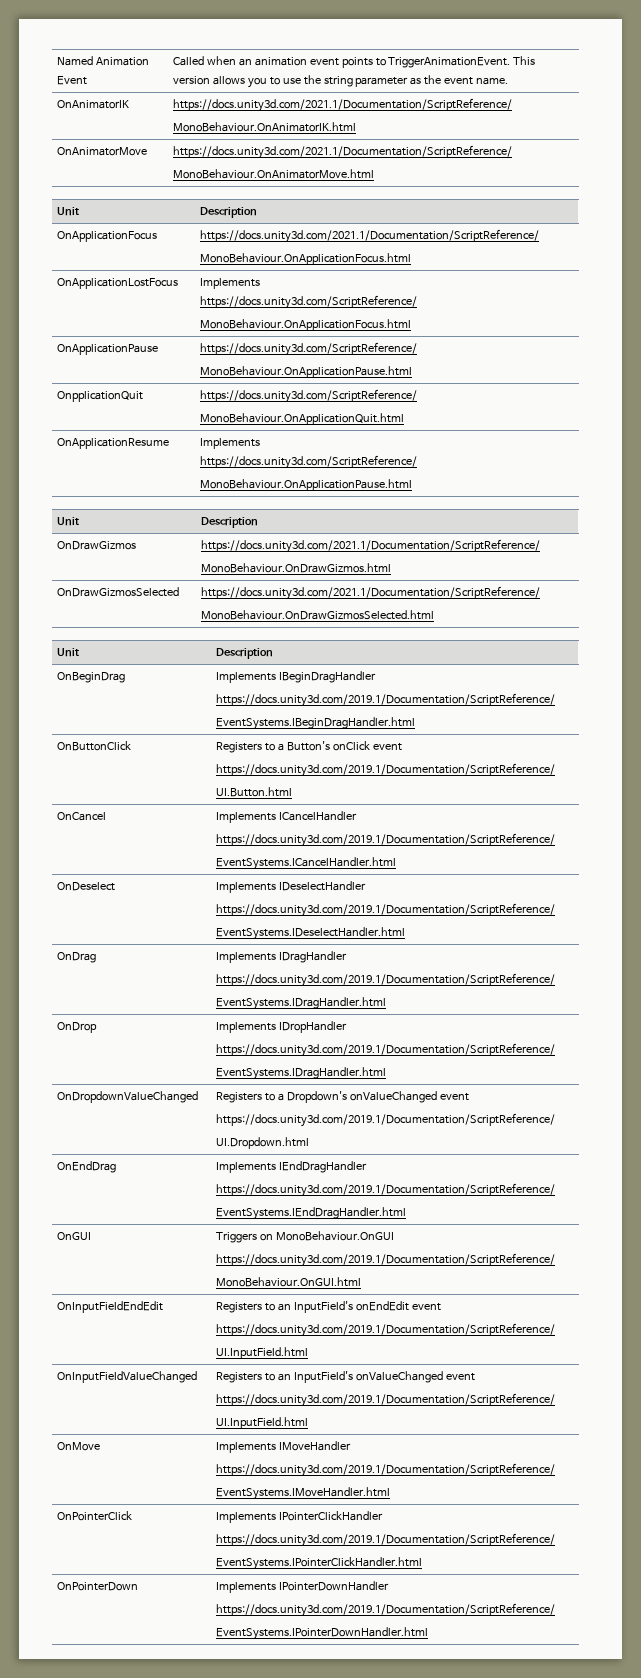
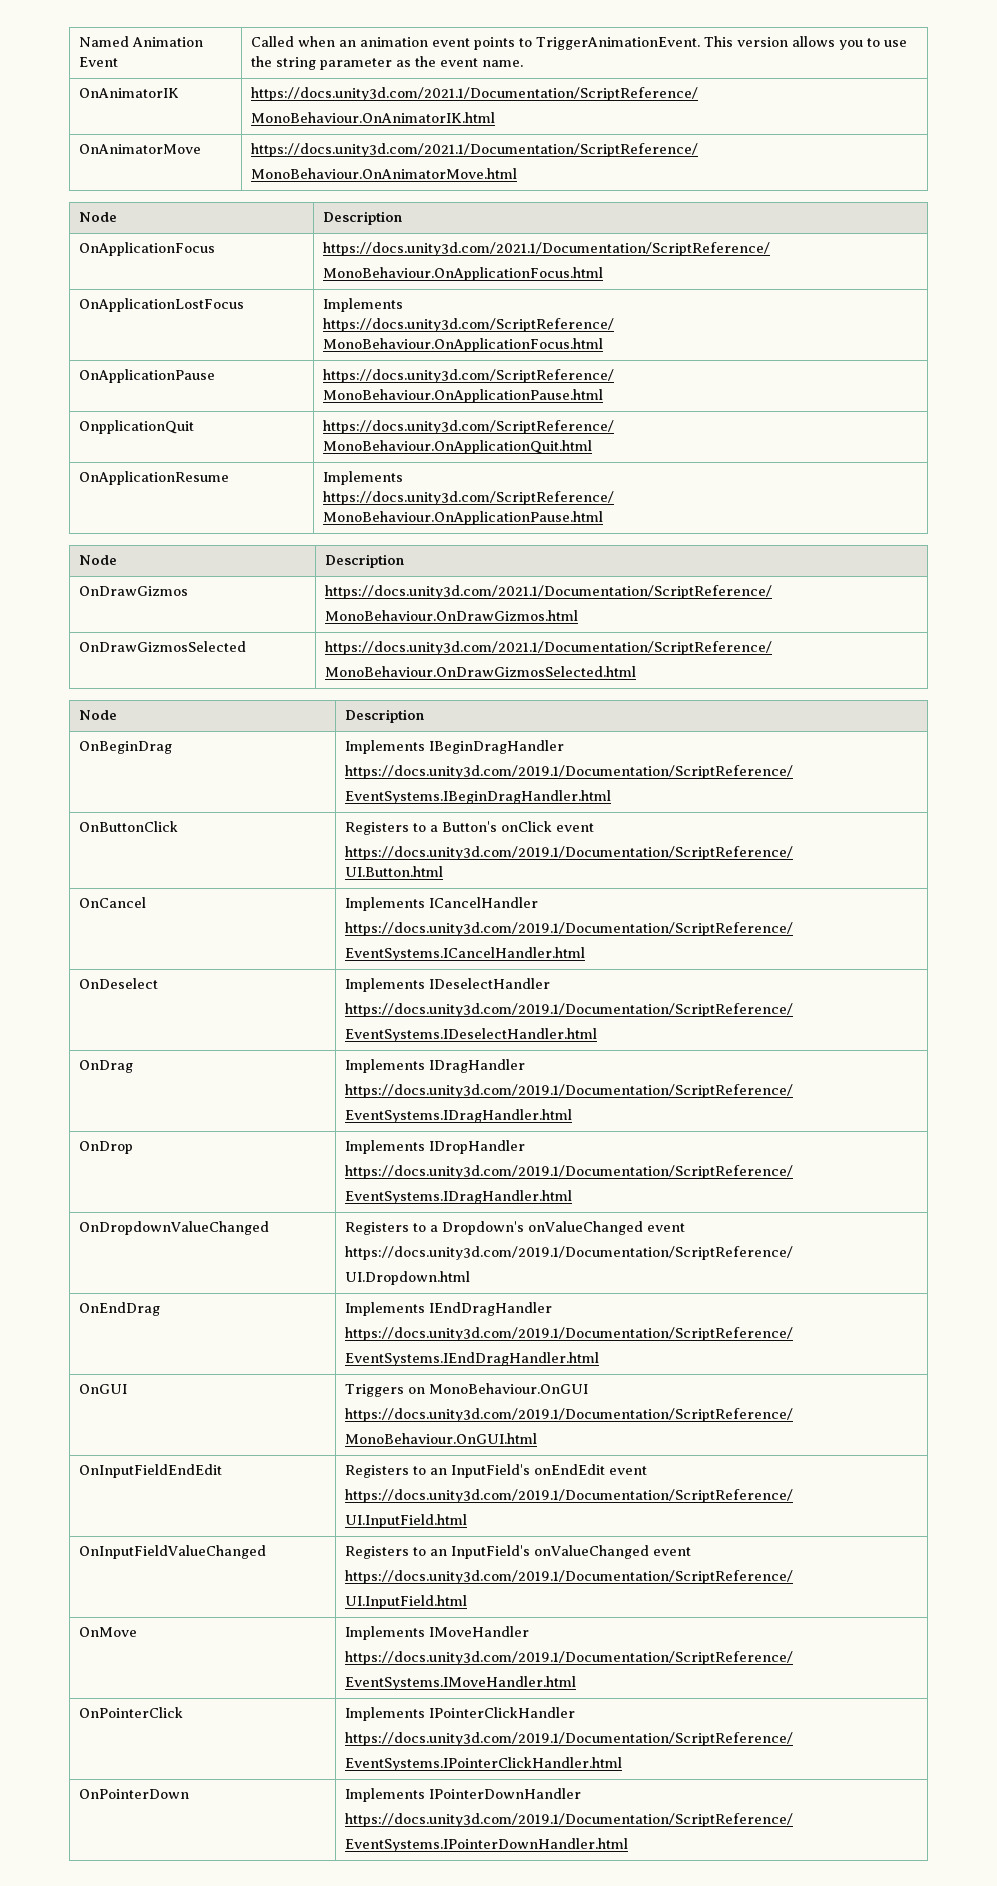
  OnAnimatorMove | https://docs.unity3d.com/2021.1/Documentation/ScriptReference/
  MonoBehaviour.OnAnimatorMove.html
- Unit | Description
+ Node | Description
  OnApplicationResume | Implements
  https://docs.unity3d.com/ScriptReference/
  MonoBehaviour.OnApplicationPause.html
- Unit | Description
+ Node | Description
  OnDrawGizmosSelected | https://docs.unity3d.com/2021.1/Documentation/ScriptReference/
  MonoBehaviour.OnDrawGizmosSelected.html
- Unit | Description
+ Node | Description

